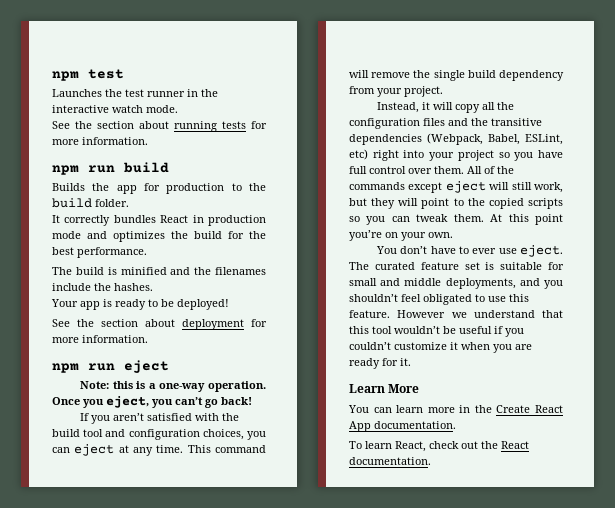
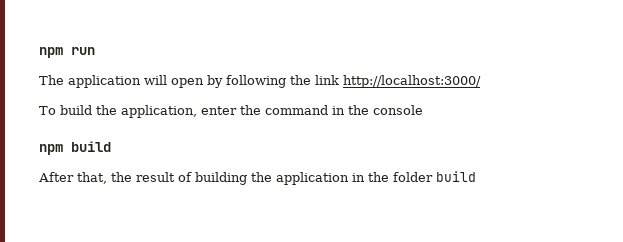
- npm test
- Launches the test runner in the interactive watch mode.
- See the section about running tests for more information.
- npm run build
+ npm run
+ The application will open by following the link http://localhost:3000/
+ To build the application, enter the command in the console
+ npm build
- Builds the app for production to the build folder.
- It correctly bundles React in production mode and optimizes the build for the best performance.
- The build is minified and the filenames include the hashes.
- Your app is ready to be deployed!
- See the section about deployment for more information.
- npm run eject
- Note: this is a one-way operation. Once you eject, you can’t go back!
- If you aren’t satisfied with the build tool and configuration choices, you can eject at any time. This command will remove the single build dependency from your project.
- Instead, it will copy all the configuration files and the transitive dependencies (Webpack, Babel, ESLint, etc) right into your project so you have full control over them. All of the commands except eject will still work, but they will point to the copied scripts so you can tweak them. At this point you’re on your own.
- You don’t have to ever use eject. The curated feature set is suitable for small and middle deployments, and you shouldn’t feel obligated to use this feature. However we understand that this tool wouldn’t be useful if you couldn’t customize it when you are ready for it.
- Learn More
- You can learn more in the Create React App documentation.
- To learn React, check out the React documentation.
+ Аfter that, the result of building the application in the folder build

